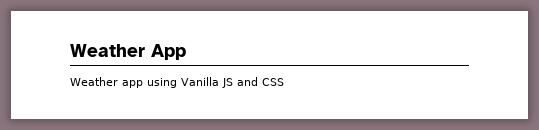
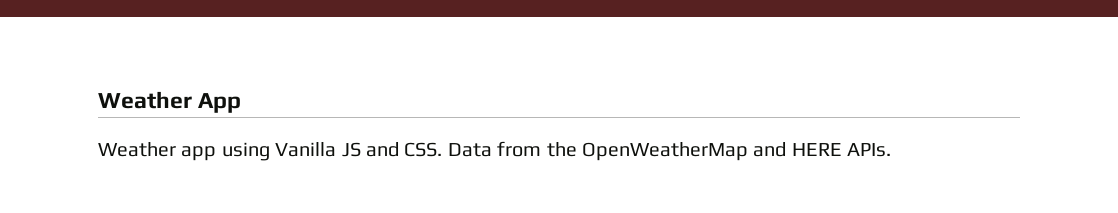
- Weather app using Vanilla JS and CSS
+ Weather app using Vanilla JS and CSS. Data from the OpenWeatherMap and HERE APIs.

